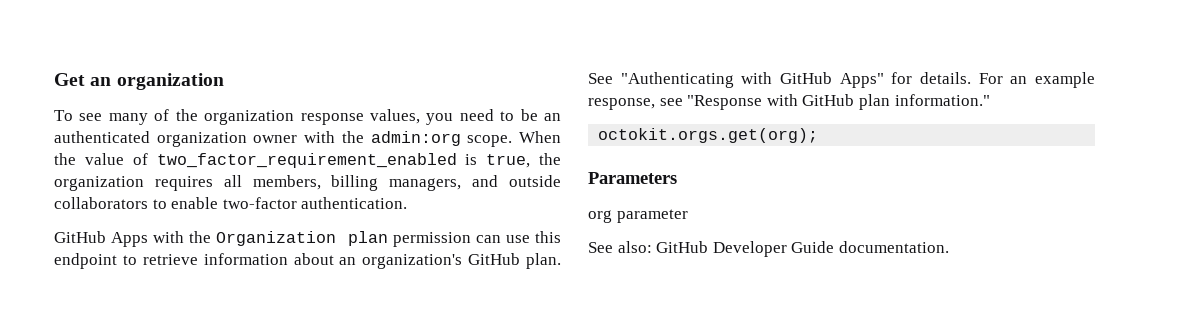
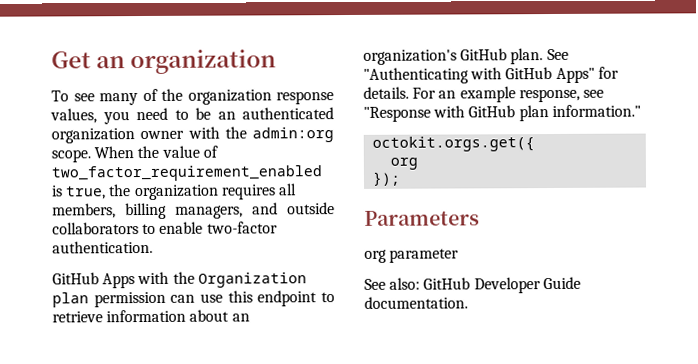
- octokit.orgs.get(org);
+ octokit.orgs.get({
+ org
+ });

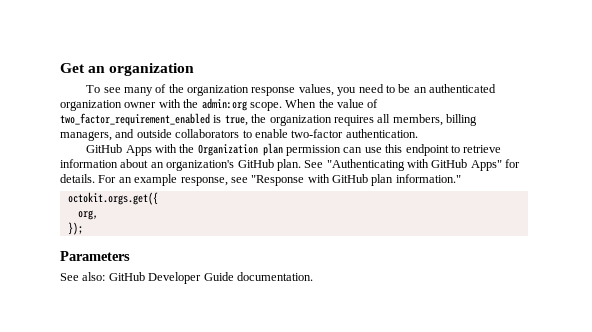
  octokit.orgs.get({
- org
+ org,
- org parameter

